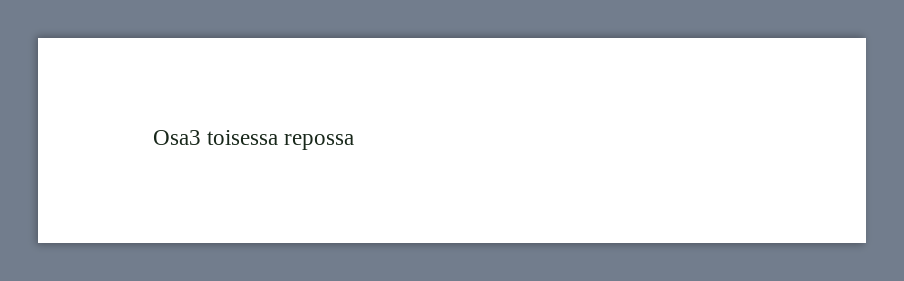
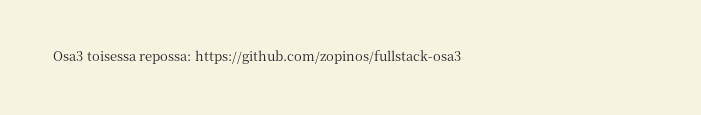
- Osa3 toisessa repossa
+ Osa3 toisessa repossa: https://github.com/zopinos/fullstack-osa3

